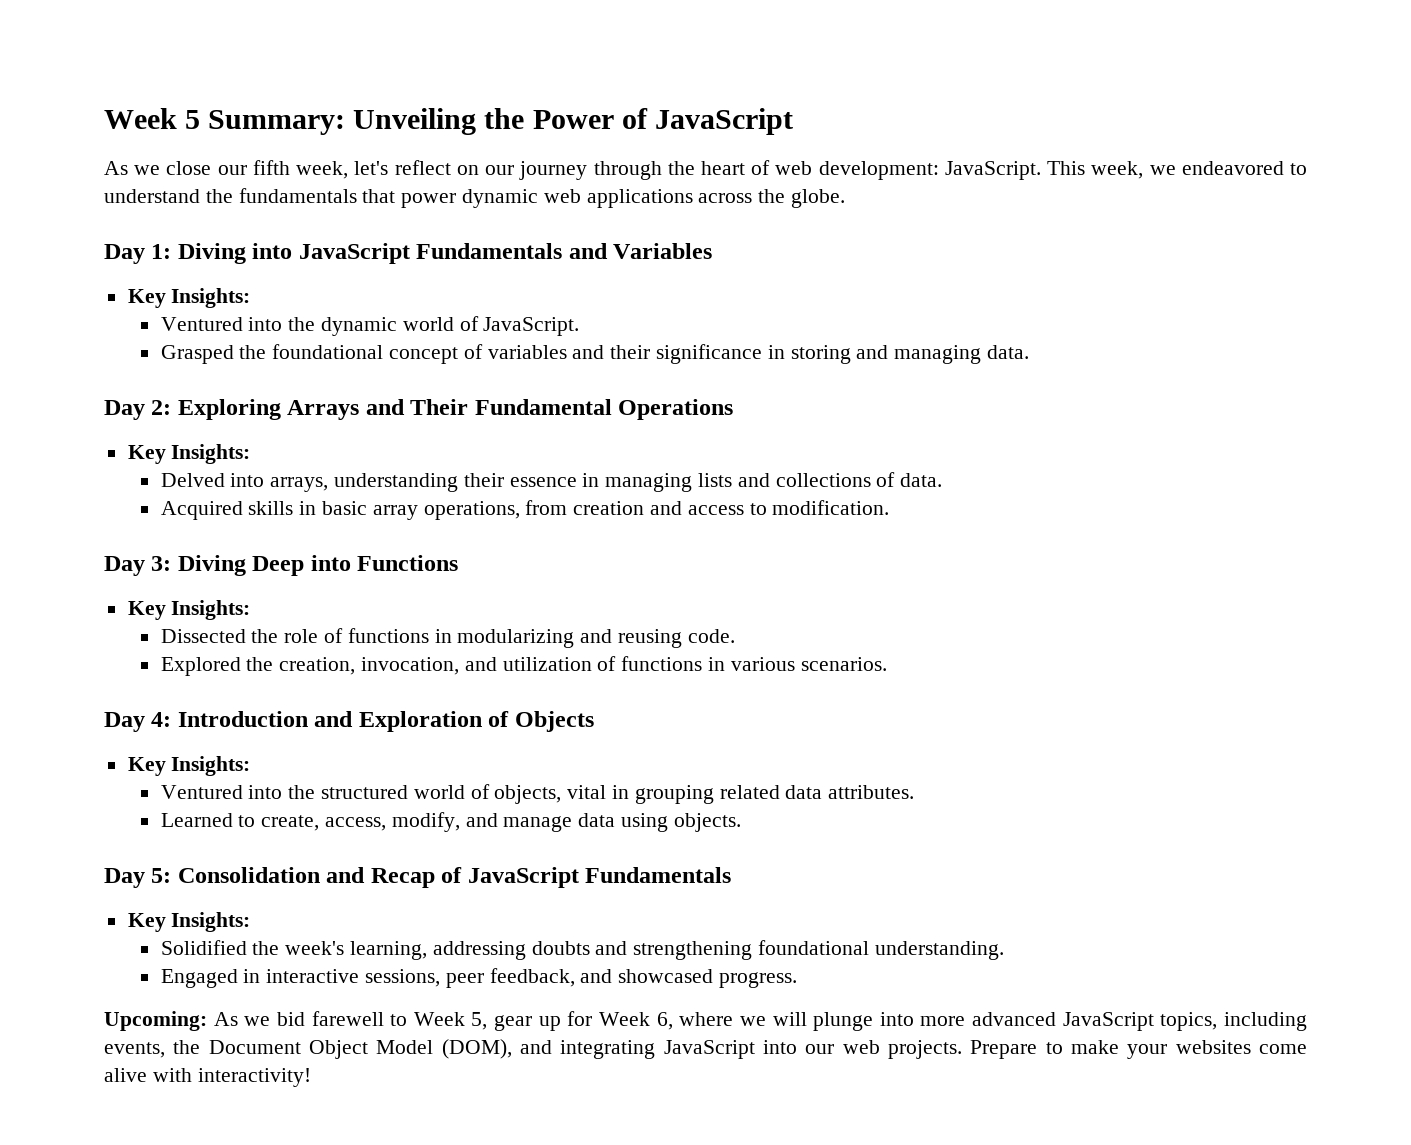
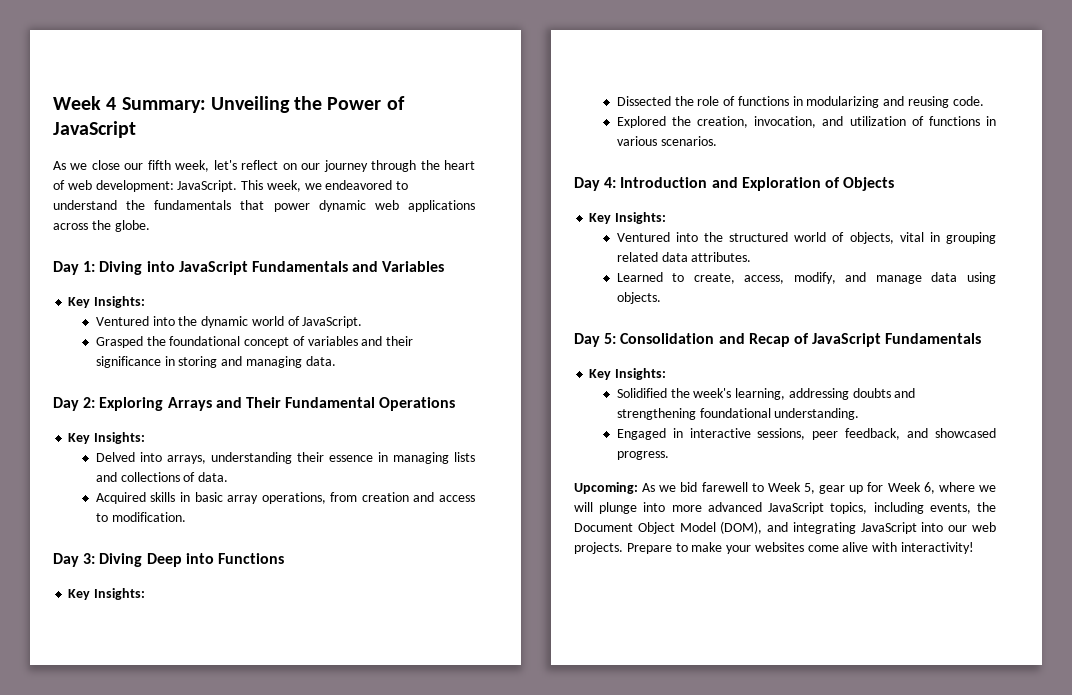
- Week 5 Summary: Unveiling the Power of JavaScript
+ Week 4 Summary: Unveiling the Power of JavaScript

